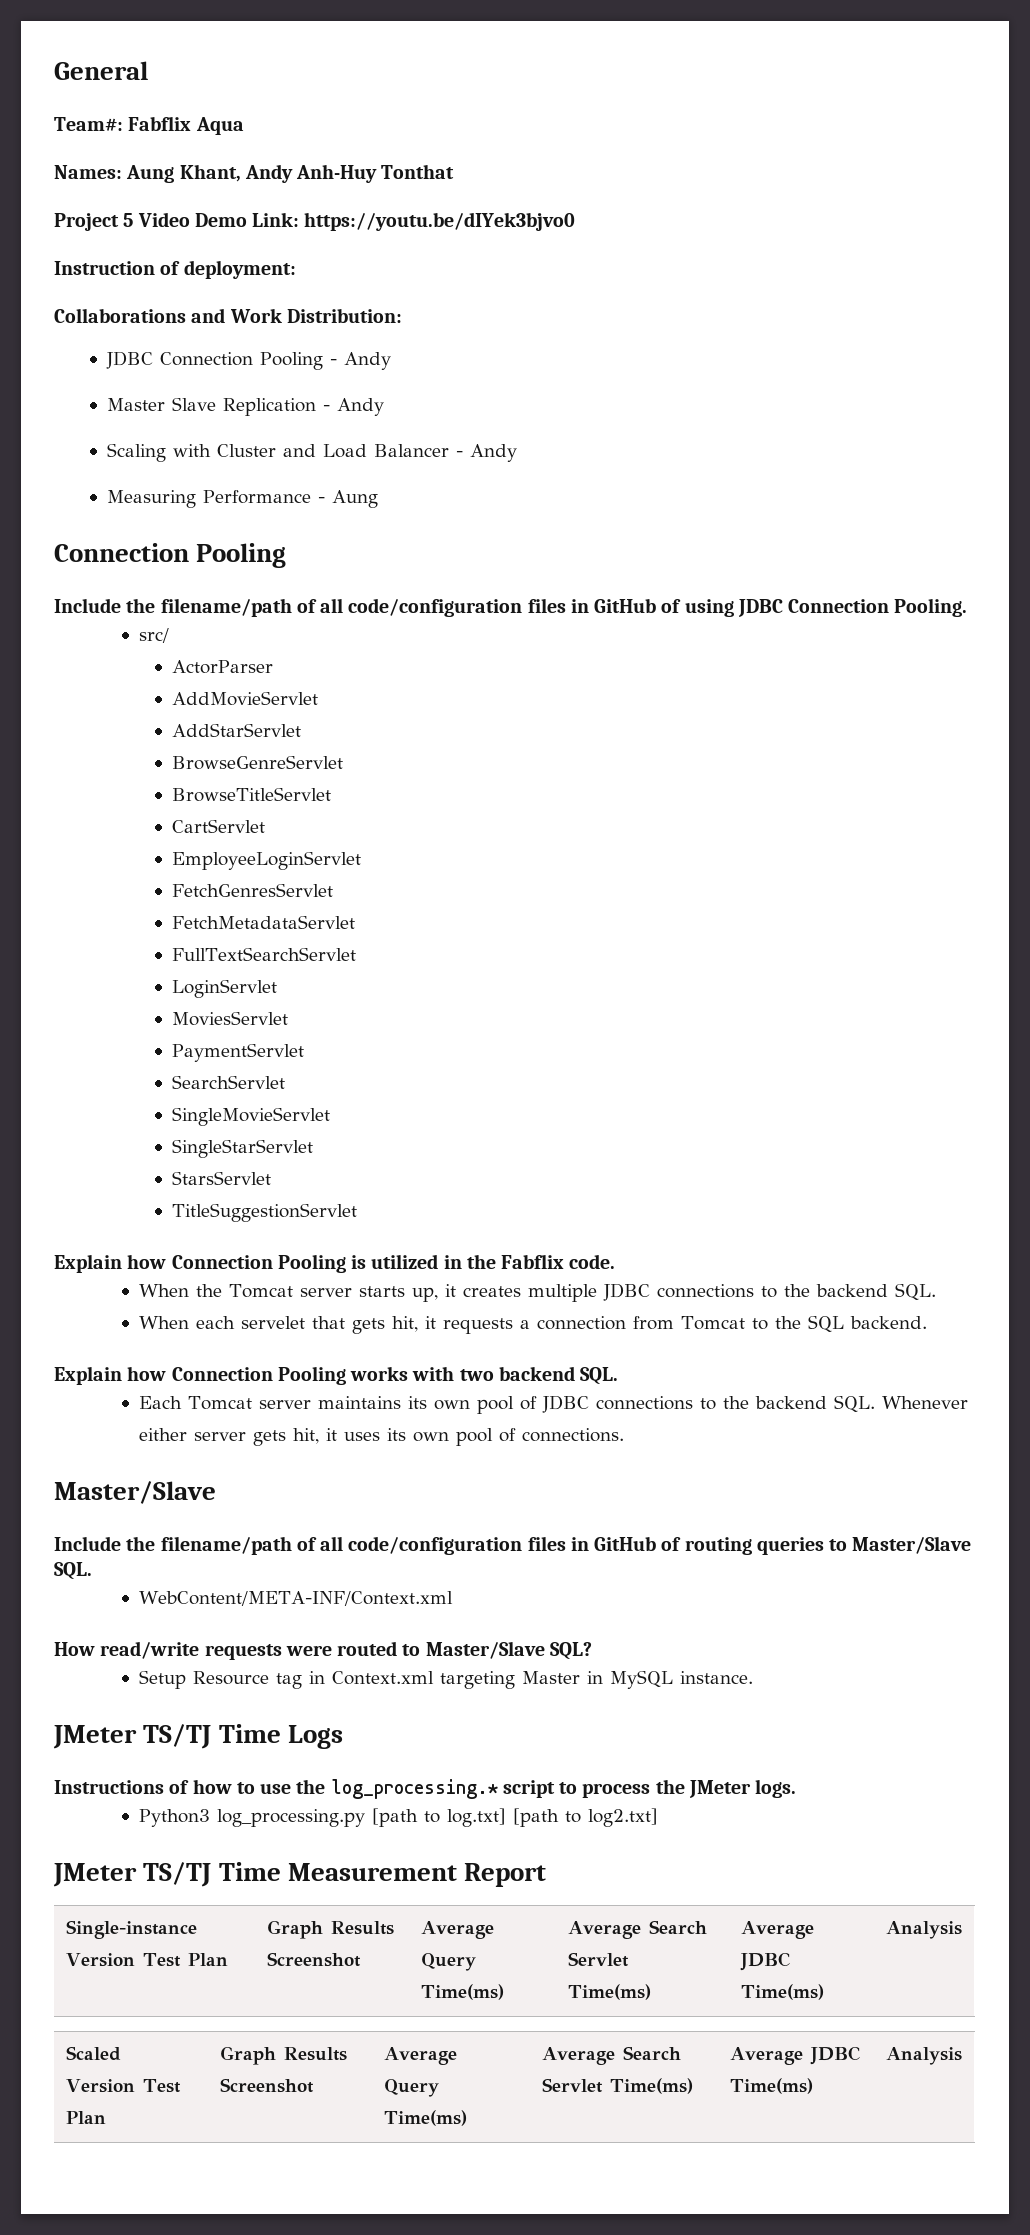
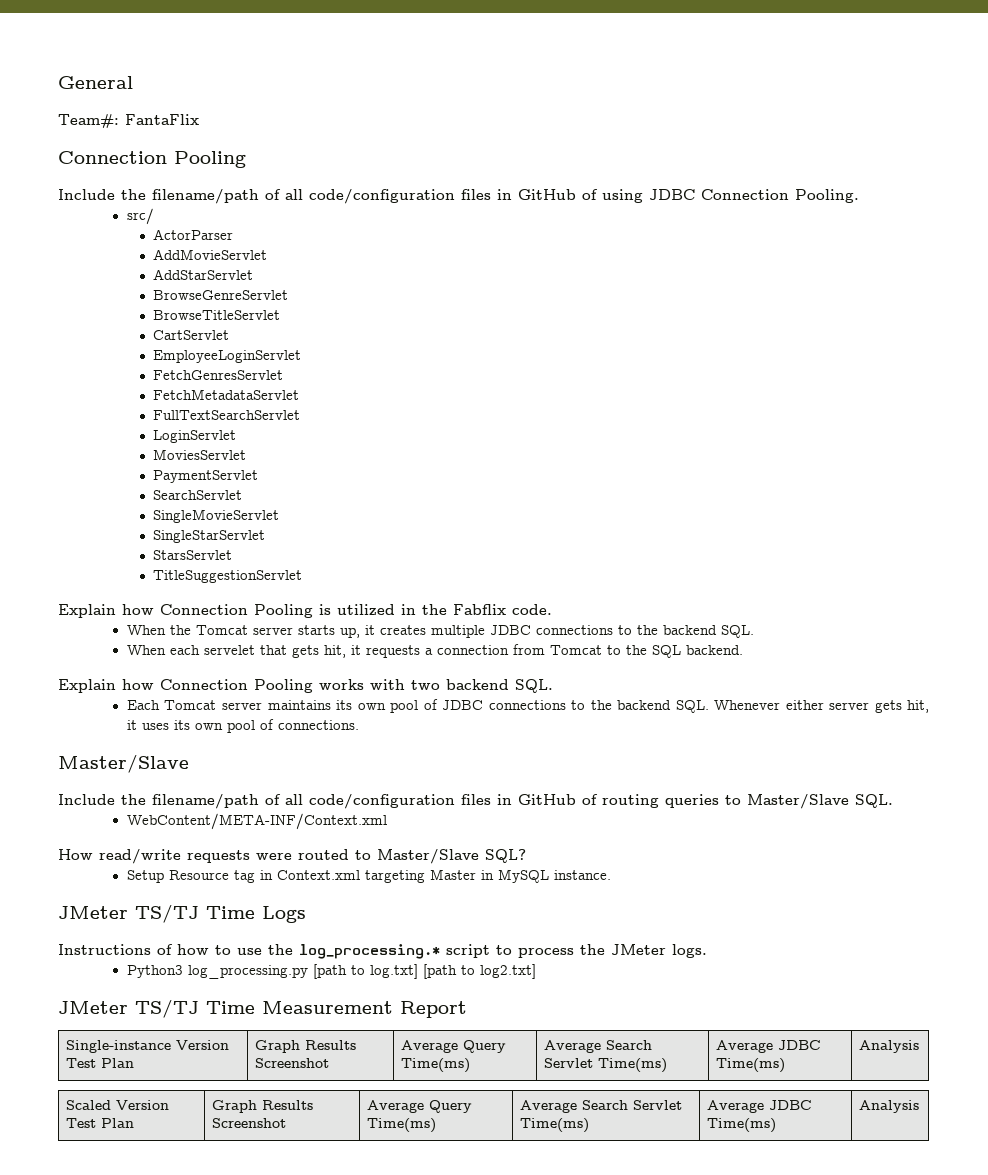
- Team#: Fabflix Aqua
- Names: Aung Khant, Andy Anh-Huy Tonthat
- Project 5 Video Demo Link: https://youtu.be/dIYek3bjvo0
- Instruction of deployment:
- Collaborations and Work Distribution:
- JDBC Connection Pooling - Andy
- Master Slave Replication - Andy
- Scaling with Cluster and Load Balancer - Andy
- Measuring Performance - Aung
+ Team#: FantaFlix

